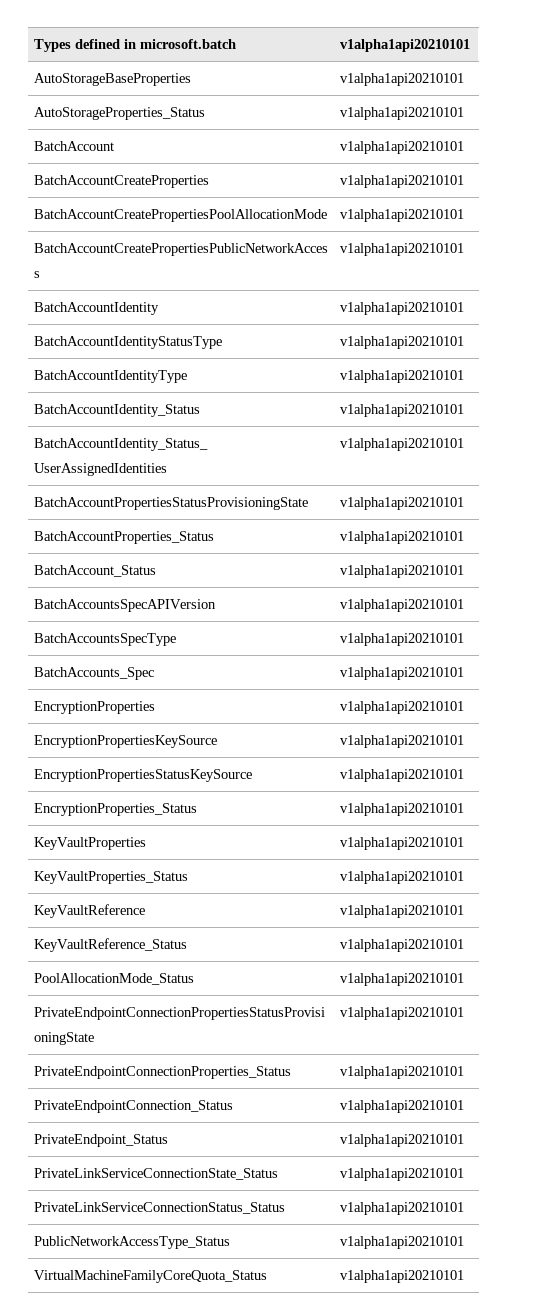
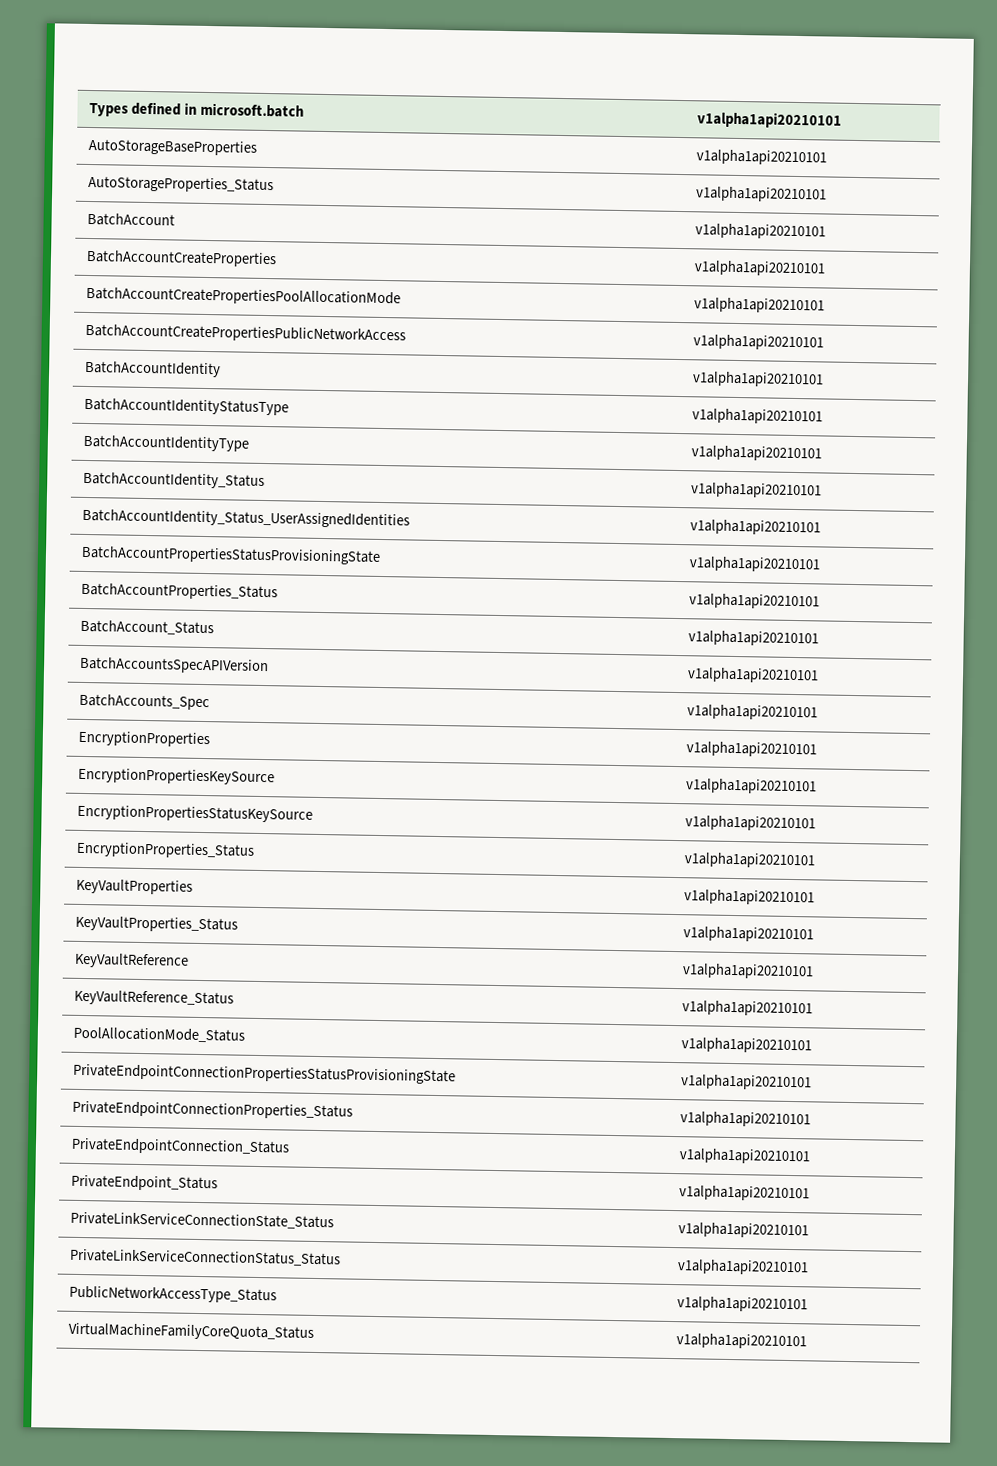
- BatchAccountsSpecType | v1alpha1api20210101

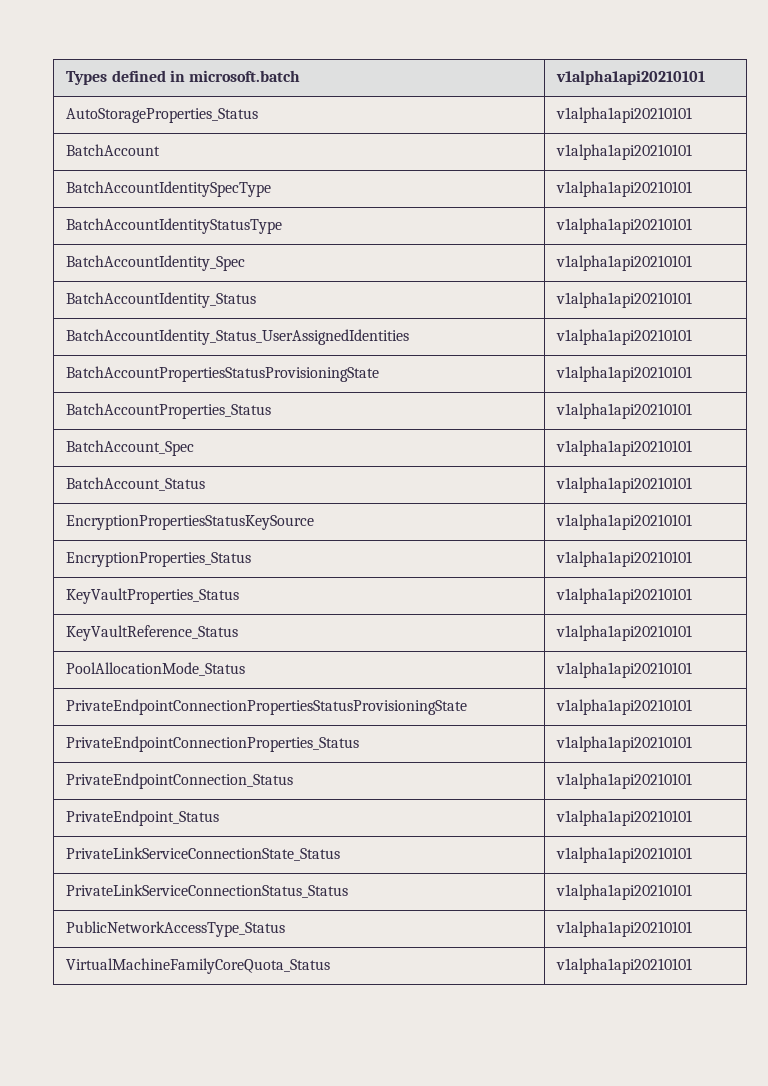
- AutoStorageBaseProperties | v1alpha1api20210101
- BatchAccountCreateProperties | v1alpha1api20210101
- BatchAccountCreatePropertiesPoolAllocationMode | v1alpha1api20210101
- BatchAccountCreatePropertiesPublicNetworkAccess | v1alpha1api20210101
- BatchAccountIdentity | v1alpha1api20210101
+ BatchAccountIdentitySpecType | v1alpha1api20210101
- BatchAccountIdentityType | v1alpha1api20210101
+ BatchAccountIdentity_Spec | v1alpha1api20210101
+ BatchAccount_Spec | v1alpha1api20210101
  BatchAccount_Status | v1alpha1api20210101
- BatchAccountsSpecAPIVersion | v1alpha1api20210101
- BatchAccounts_Spec | v1alpha1api20210101
- EncryptionProperties | v1alpha1api20210101
- EncryptionPropertiesKeySource | v1alpha1api20210101
- KeyVaultProperties | v1alpha1api20210101
- KeyVaultReference | v1alpha1api20210101

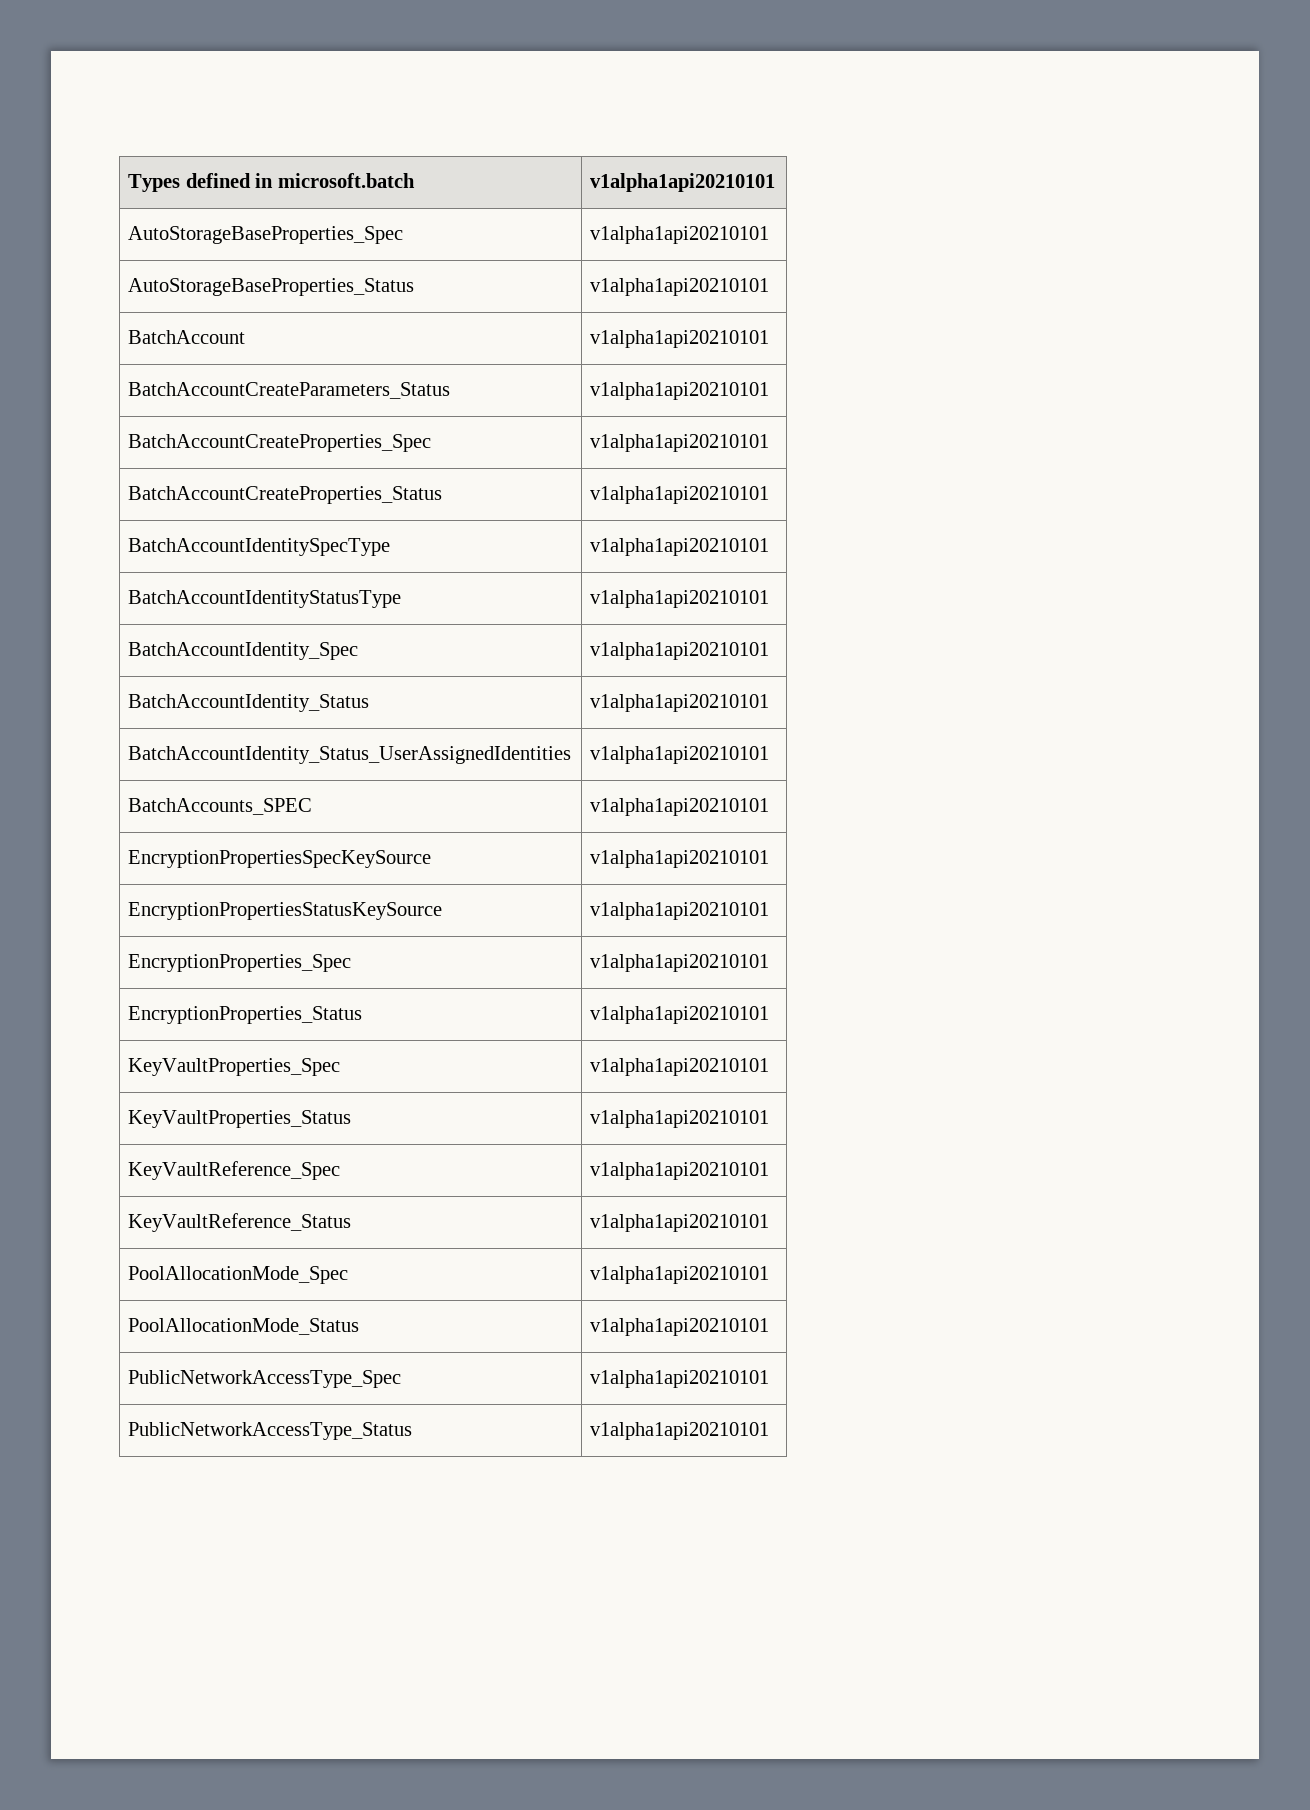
- AutoStorageProperties_Status | v1alpha1api20210101
+ AutoStorageBaseProperties_Spec | v1alpha1api20210101
+ AutoStorageBaseProperties_Status | v1alpha1api20210101
+ BatchAccountCreateParameters_Status | v1alpha1api20210101
+ BatchAccountCreateProperties_Spec | v1alpha1api20210101
+ BatchAccountCreateProperties_Status | v1alpha1api20210101
- BatchAccountPropertiesStatusProvisioningState | v1alpha1api20210101
- BatchAccountProperties_Status | v1alpha1api20210101
- BatchAccount_Spec | v1alpha1api20210101
- BatchAccount_Status | v1alpha1api20210101
+ BatchAccounts_SPEC | v1alpha1api20210101
+ EncryptionPropertiesSpecKeySource | v1alpha1api20210101
+ EncryptionProperties_Spec | v1alpha1api20210101
+ KeyVaultProperties_Spec | v1alpha1api20210101
+ KeyVaultReference_Spec | v1alpha1api20210101
+ PoolAllocationMode_Spec | v1alpha1api20210101
- PrivateEndpointConnectionPropertiesStatusProvisioningState | v1alpha1api20210101
- PrivateEndpointConnectionProperties_Status | v1alpha1api20210101
- PrivateEndpointConnection_Status | v1alpha1api20210101
- PrivateEndpoint_Status | v1alpha1api20210101
- PrivateLinkServiceConnectionState_Status | v1alpha1api20210101
- PrivateLinkServiceConnectionStatus_Status | v1alpha1api20210101
+ PublicNetworkAccessType_Spec | v1alpha1api20210101
- VirtualMachineFamilyCoreQuota_Status | v1alpha1api20210101

